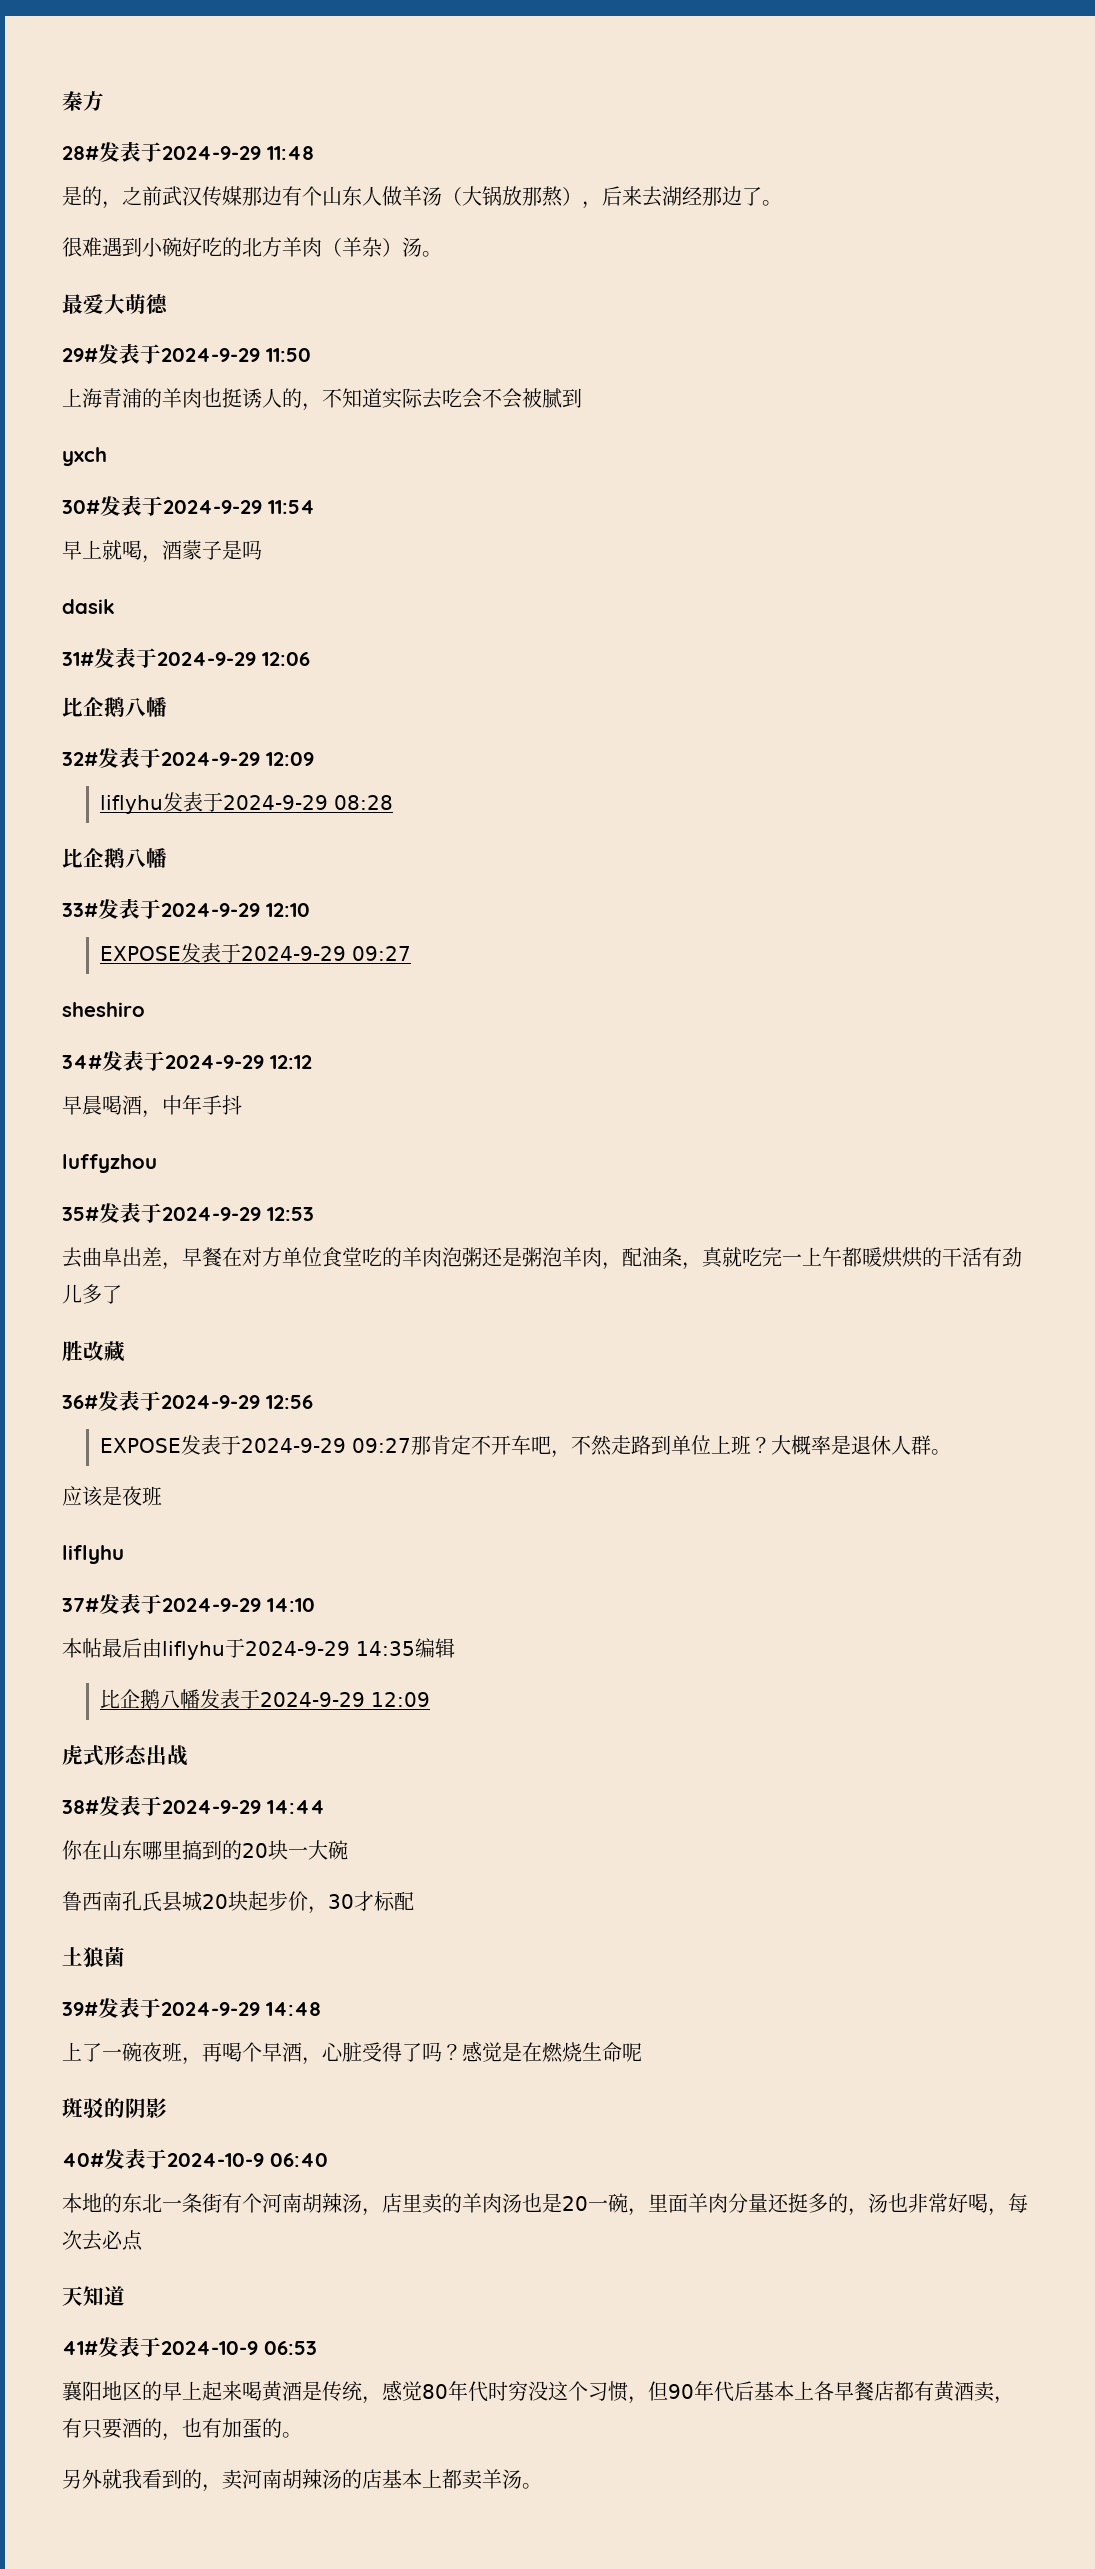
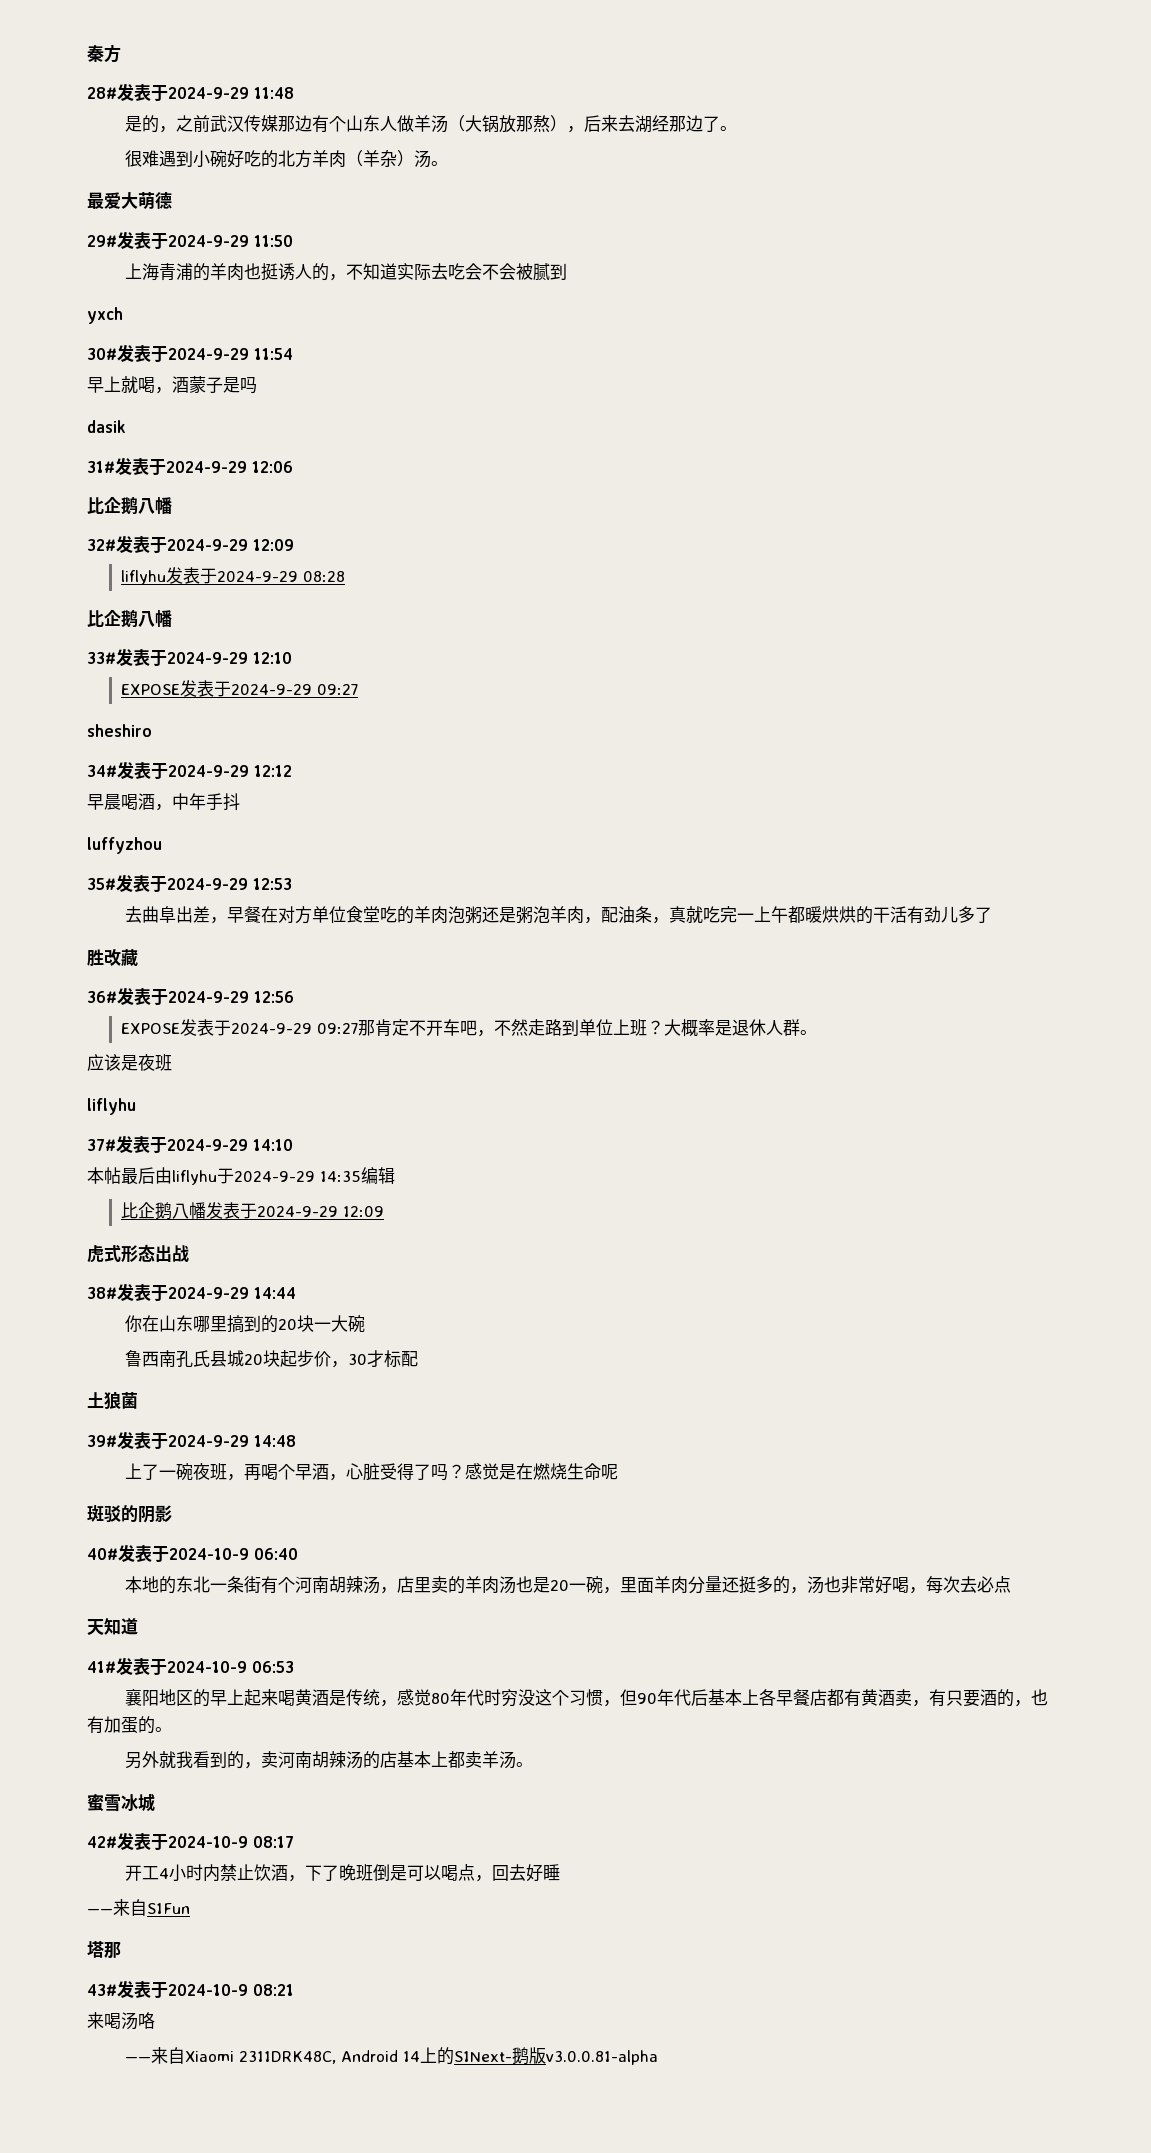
+ 蜜雪冰城
+ 42#发表于2024-10-9 08:17
+ 开工4小时内禁止饮酒，下了晚班倒是可以喝点，回去好睡
+ ——来自S1Fun
+ 塔那
+ 43#发表于2024-10-9 08:21
+ 来喝汤咯
+ ——来自Xiaomi 2311DRK48C, Android 14上的S1Next-鹅版v3.0.0.81-alpha

